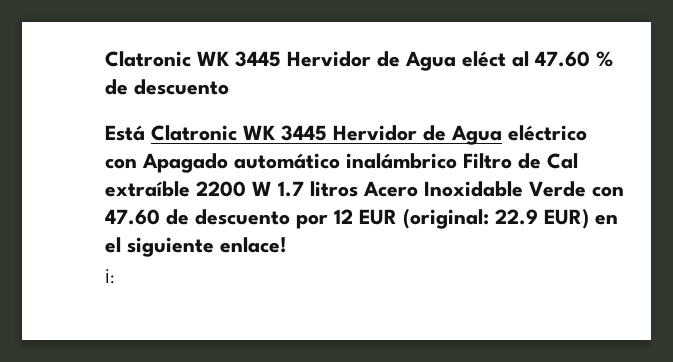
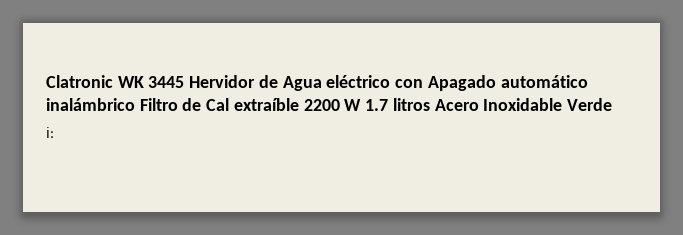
- Clatronic WK 3445 Hervidor de Agua eléct al 47.60 % de descuento
- Está Clatronic WK 3445 Hervidor de Agua eléctrico con Apagado automático inalámbrico Filtro de Cal extraíble 2200 W 1.7 litros Acero Inoxidable Verde con 47.60 de descuento por 12 EUR (original: 22.9 EUR) en el siguiente enlace!
+ Clatronic WK 3445 Hervidor de Agua eléctrico con Apagado automático inalámbrico Filtro de Cal extraíble 2200 W 1.7 litros Acero Inoxidable Verde

